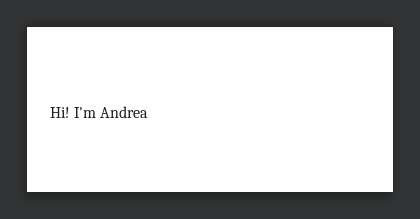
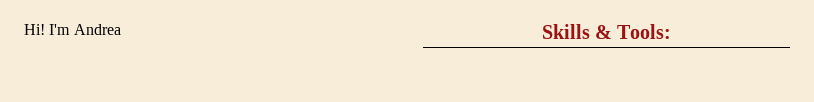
+ Skills & Tools:

